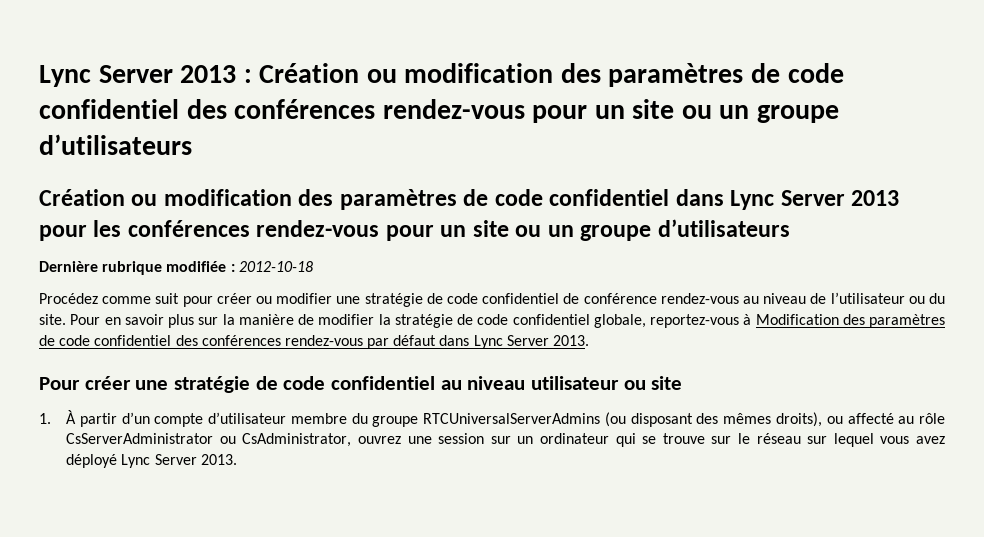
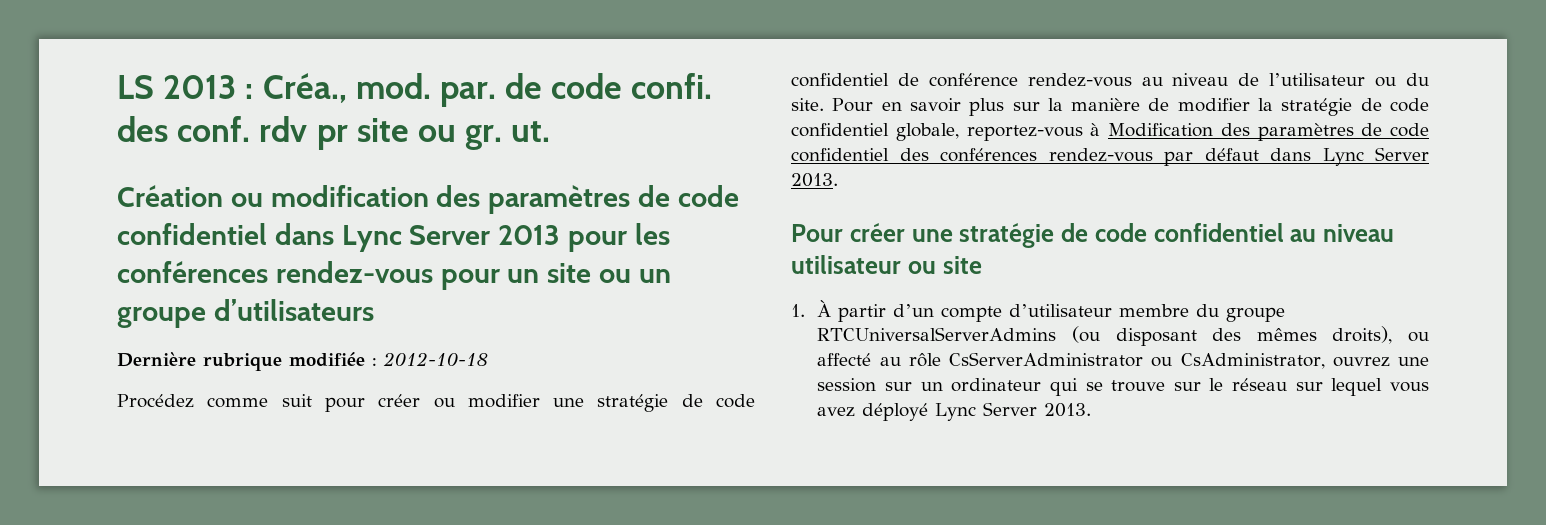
- Lync Server 2013 : Création ou modification des paramètres de code confidentiel des conférences rendez-vous pour un site ou un groupe d’utilisateurs
+ LS 2013 : Créa., mod. par. de code confi. des conf. rdv pr site ou gr. ut.

